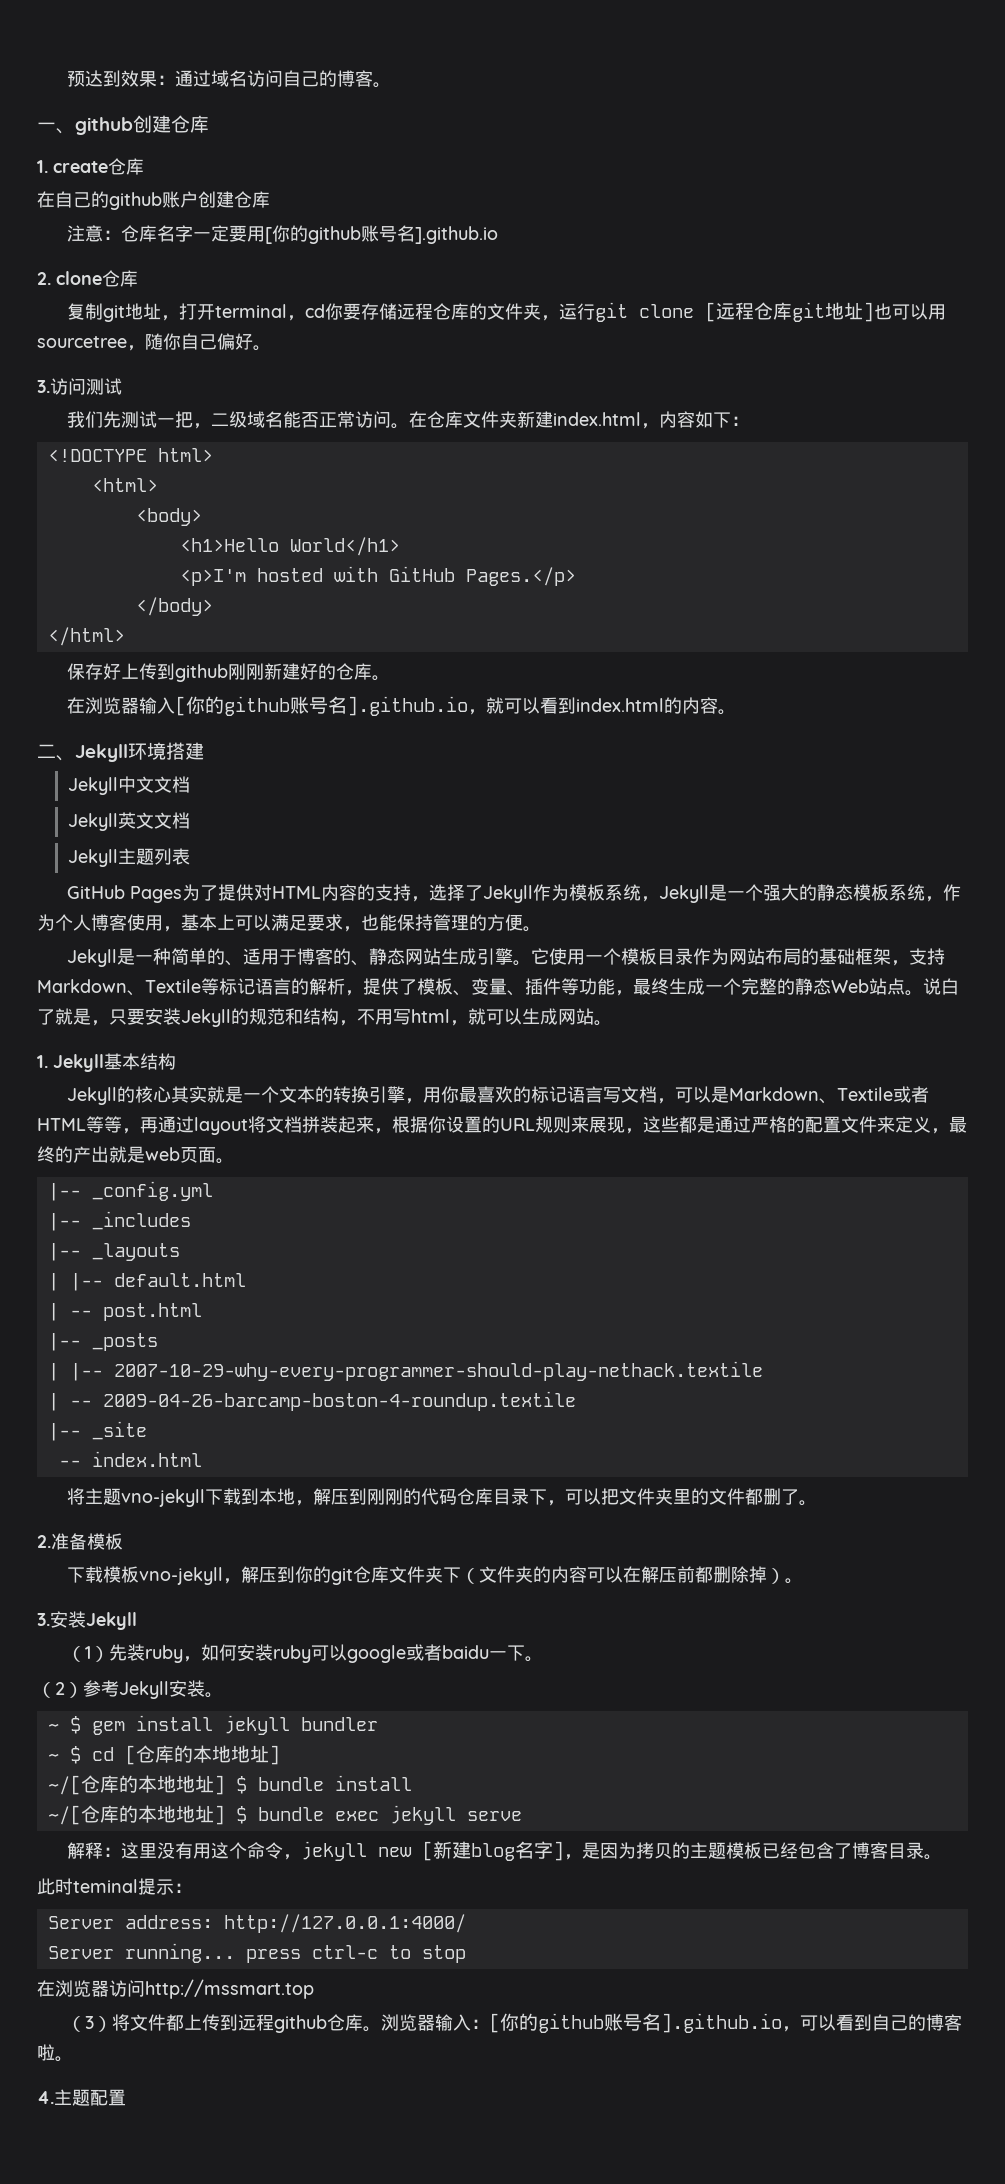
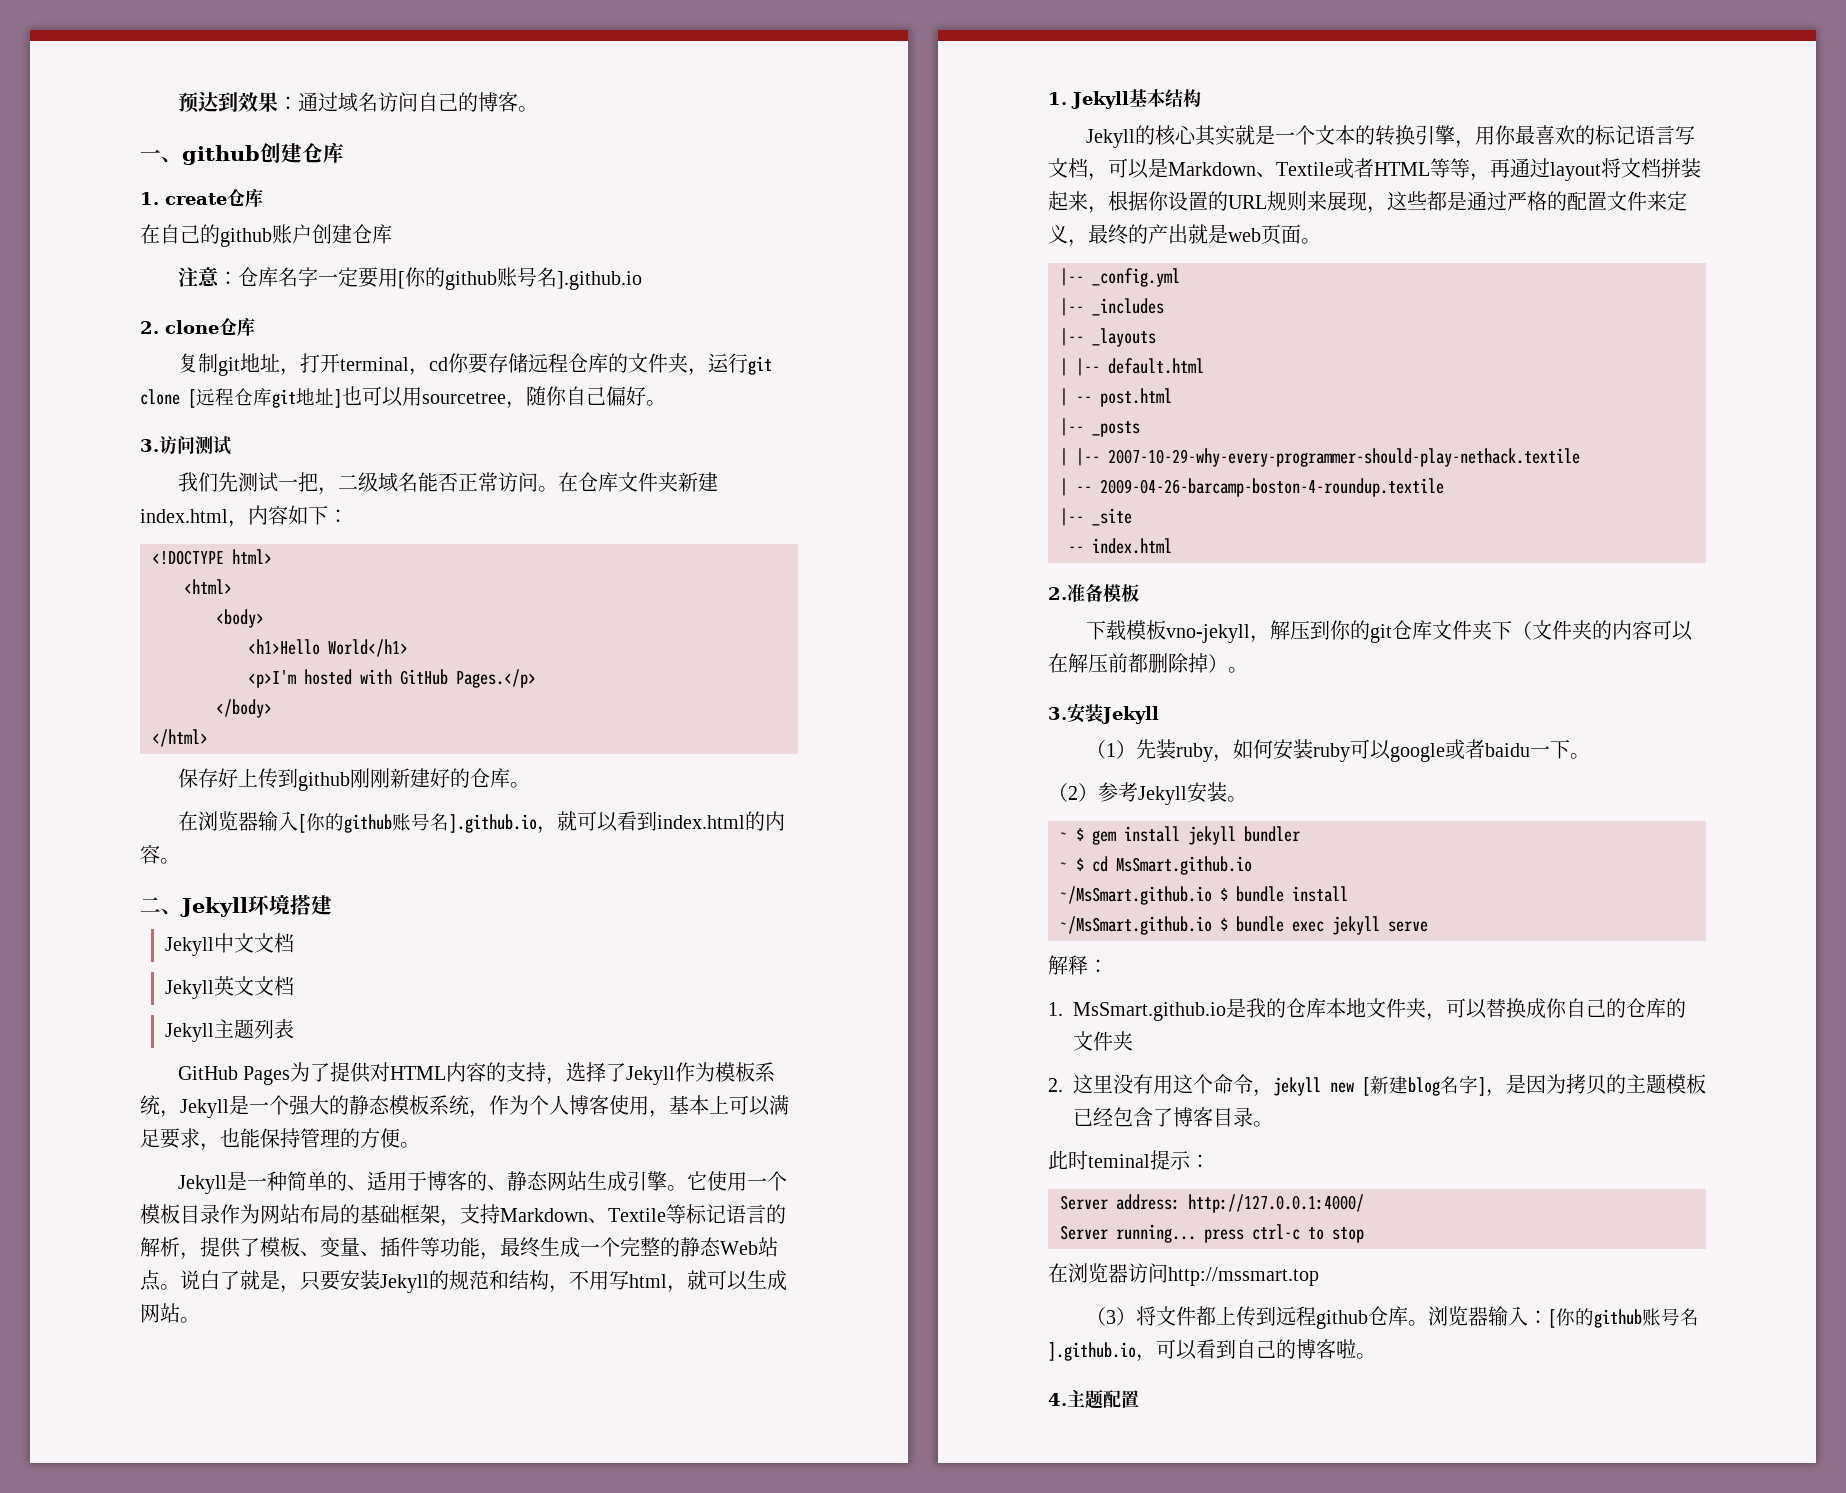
- 将主题vno-jekyll下载到本地，解压到刚刚的代码仓库目录下，可以把文件夹里的文件都删了。
- ~ $ cd [仓库的本地地址]
- ~/[仓库的本地地址] $ bundle install
- ~/[仓库的本地地址] $ bundle exec jekyll serve
+ ~ $ cd MsSmart.github.io
+ ~/MsSmart.github.io $ bundle install
+ ~/MsSmart.github.io $ bundle exec jekyll serve
- 解释：这里没有用这个命令，jekyll new [新建blog名字]，是因为拷贝的主题模板已经包含了博客目录。
+ 解释：
+ 1. MsSmart.github.io是我的仓库本地文件夹，可以替换成你自己的仓库的文件夹
+ 2.这里没有用这个命令，jekyll new [新建blog名字]，是因为拷贝的主题模板已经包含了博客目录。

